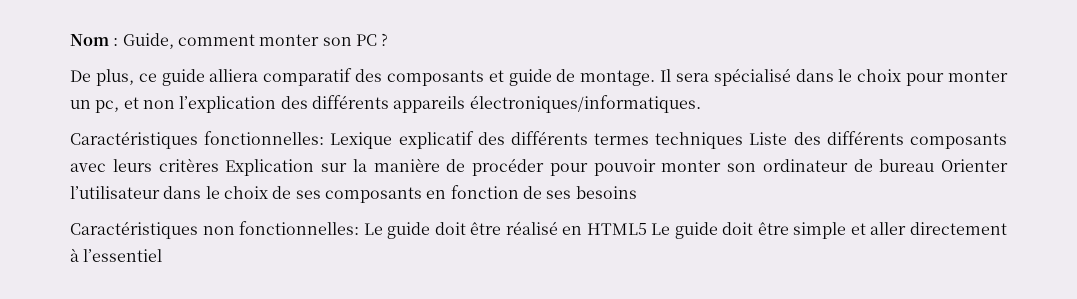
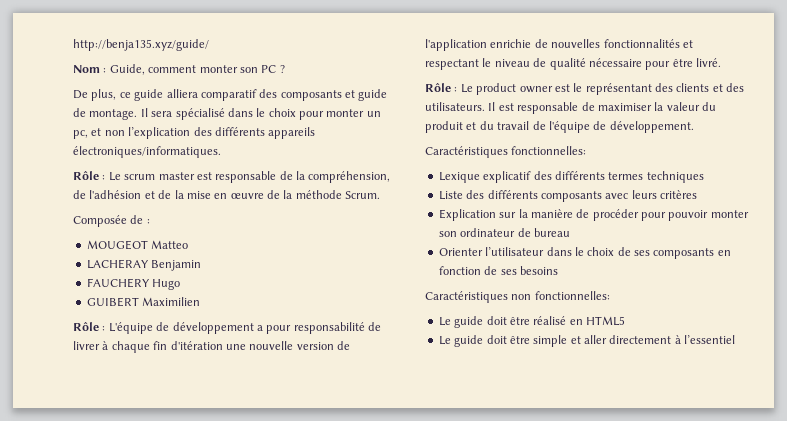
+ http://benja135.xyz/guide/
+ Rôle : Le scrum master est responsable de la compréhension, de l'adhésion et de la mise en œuvre de la méthode Scrum.
+ Composée de :
+ MOUGEOT Matteo
+ LACHERAY Benjamin
+ FAUCHERY Hugo
+ GUIBERT Maximilien
+ Rôle : L'équipe de développement a pour responsabilité de livrer à chaque fin d'itération une nouvelle version de l'application enrichie de nouvelles fonctionnalités et respectant le niveau de qualité nécessaire pour être livré.
+ Rôle : Le product owner est le représentant des clients et des utilisateurs. Il est responsable de maximiser la valeur du produit et du travail de l'équipe de développement.
- Caractéristiques fonctionnelles: Lexique explicatif des différents termes techniques Liste des différents composants avec leurs critères Explication sur la manière de procéder pour pouvoir monter son ordinateur de bureau Orienter l’utilisateur dans le choix de ses composants en fonction de ses besoins
+ Caractéristiques fonctionnelles:
+ Lexique explicatif des différents termes techniques
+ Liste des différents composants avec leurs critères
+ Explication sur la manière de procéder pour pouvoir monter son ordinateur de bureau
+ Orienter l’utilisateur dans le choix de ses composants en fonction de ses besoins
- Caractéristiques non fonctionnelles: Le guide doit être réalisé en HTML5 Le guide doit être simple et aller directement à l’essentiel
+ Caractéristiques non fonctionnelles:
+ Le guide doit être réalisé en HTML5
+ Le guide doit être simple et aller directement à l’essentiel

